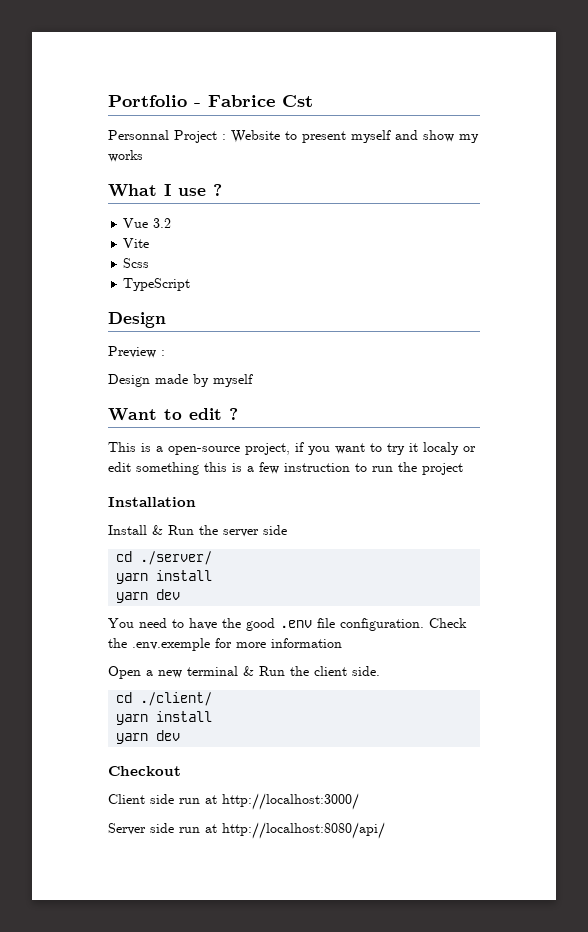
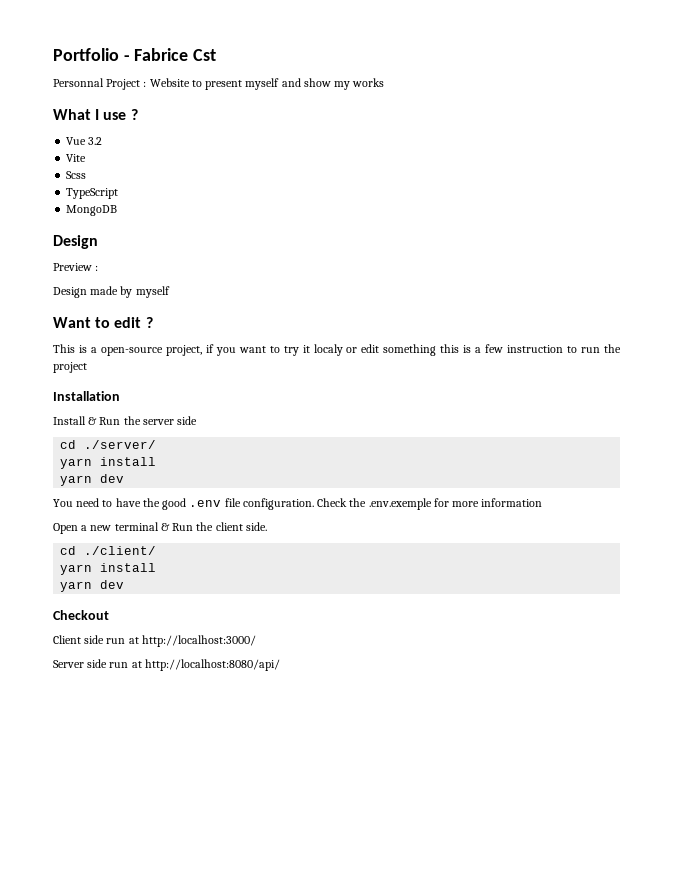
+ MongoDB

